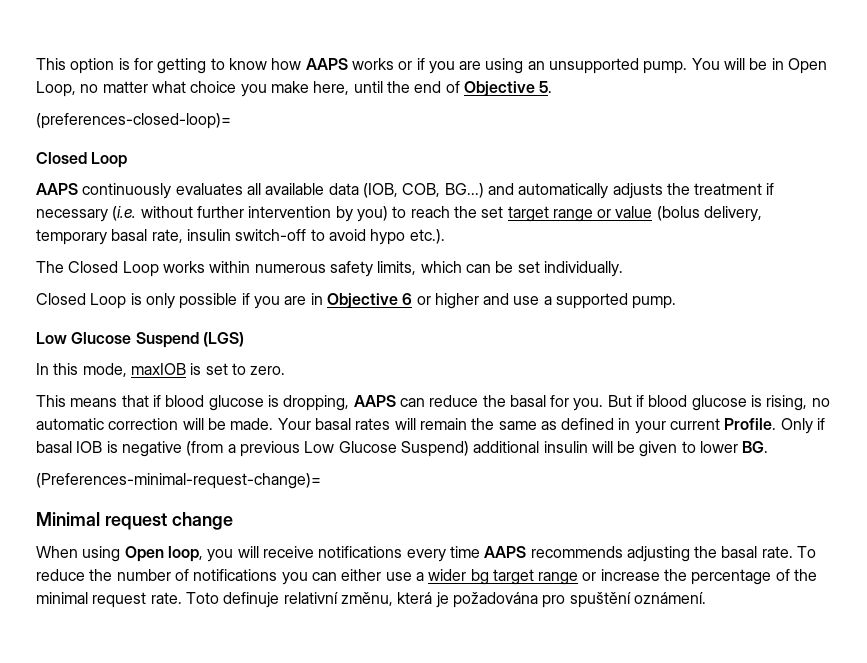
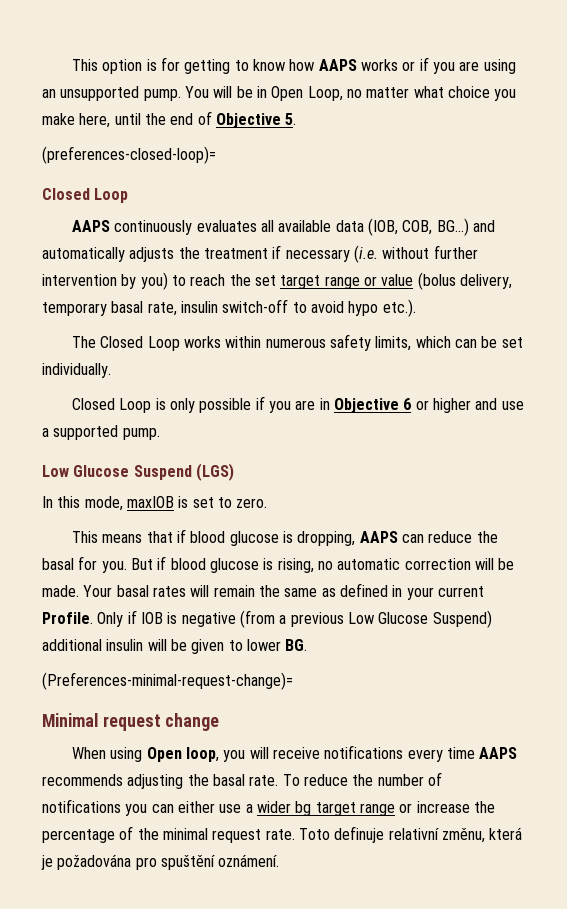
- Only if basal IOB is negative (from a previous Low Glucose Suspend) additional insulin will be given to lower BG.
+ Only if IOB is negative (from a previous Low Glucose Suspend) additional insulin will be given to lower BG.

